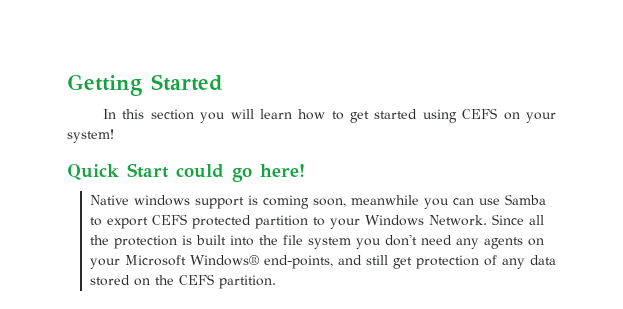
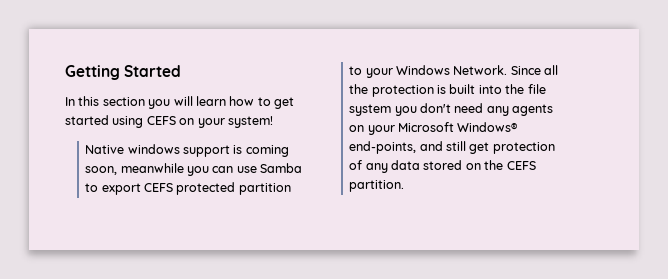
- Quick Start could go here!

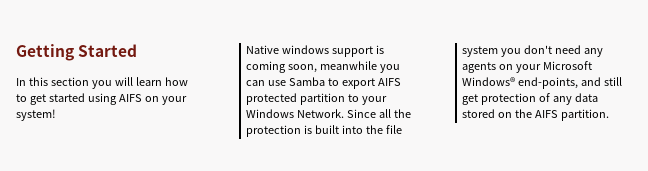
- In this section you will learn how to get started using CEFS on your system!
+ In this section you will learn how to get started using AIFS on your system!
- Native windows support is coming soon, meanwhile you can use Samba to export CEFS protected partition to your Windows Network.
+ Native windows support is coming soon, meanwhile you can use Samba to export AIFS protected partition to your Windows Network.
- Since all the protection is built into the file system you don't need any agents on your Microsoft Windows® end-points, and still get protection of any data stored on the CEFS partition.
+ Since all the protection is built into the file system you don't need any agents on your Microsoft Windows® end-points, and still get protection of any data stored on the AIFS partition.

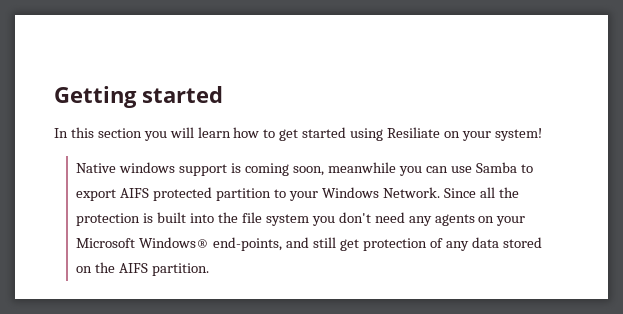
- Getting Started
+ Getting started
- In this section you will learn how to get started using AIFS on your system!
+ In this section you will learn how to get started using Resiliate on your system!

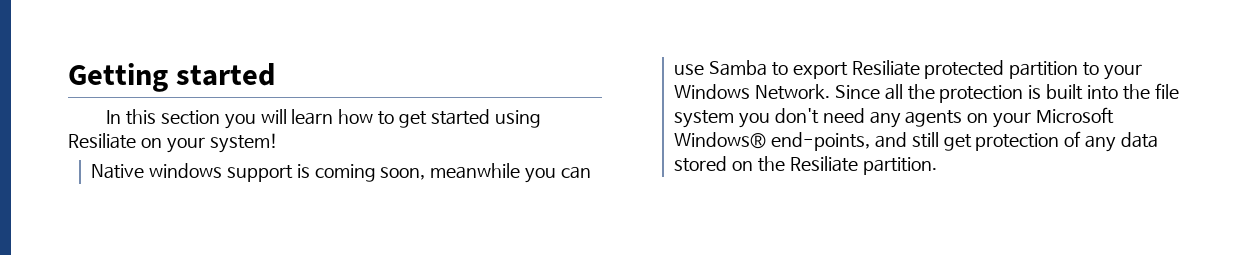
- Native windows support is coming soon, meanwhile you can use Samba to export AIFS protected partition to your Windows Network.
+ Native windows support is coming soon, meanwhile you can use Samba to export Resiliate protected partition to your Windows Network.
- Since all the protection is built into the file system you don't need any agents on your Microsoft Windows® end-points, and still get protection of any data stored on the AIFS partition.
+ Since all the protection is built into the file system you don't need any agents on your Microsoft Windows® end-points, and still get protection of any data stored on the Resiliate partition.

